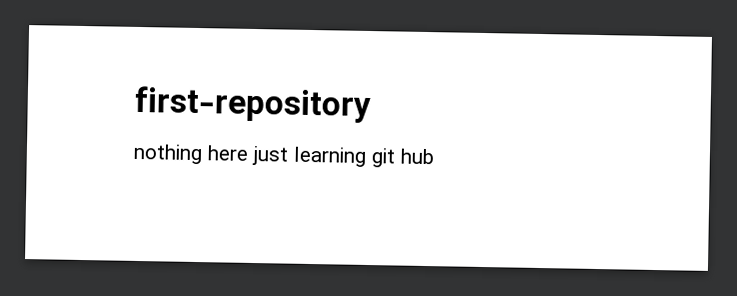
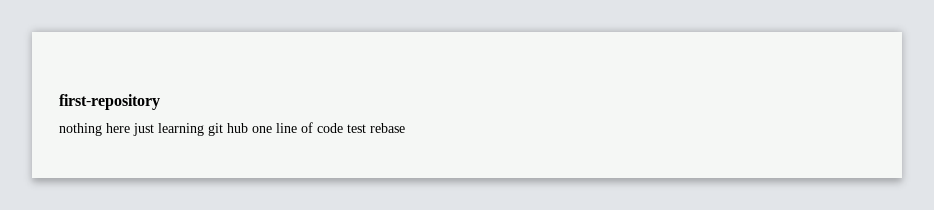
- nothing here just learning git hub
+ nothing here just learning git hub one line of code test rebase

